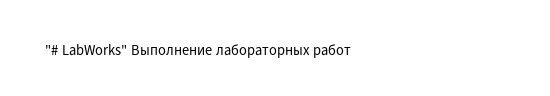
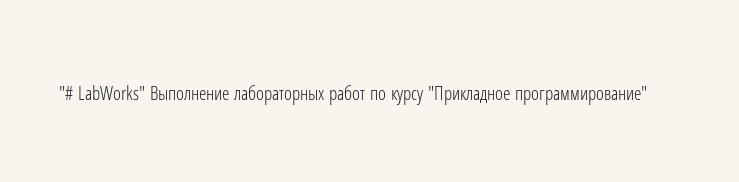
- "# LabWorks" Выполнение лабораторных работ
+ "# LabWorks" Выполнение лабораторных работ по курсу "Прикладное программирование"

